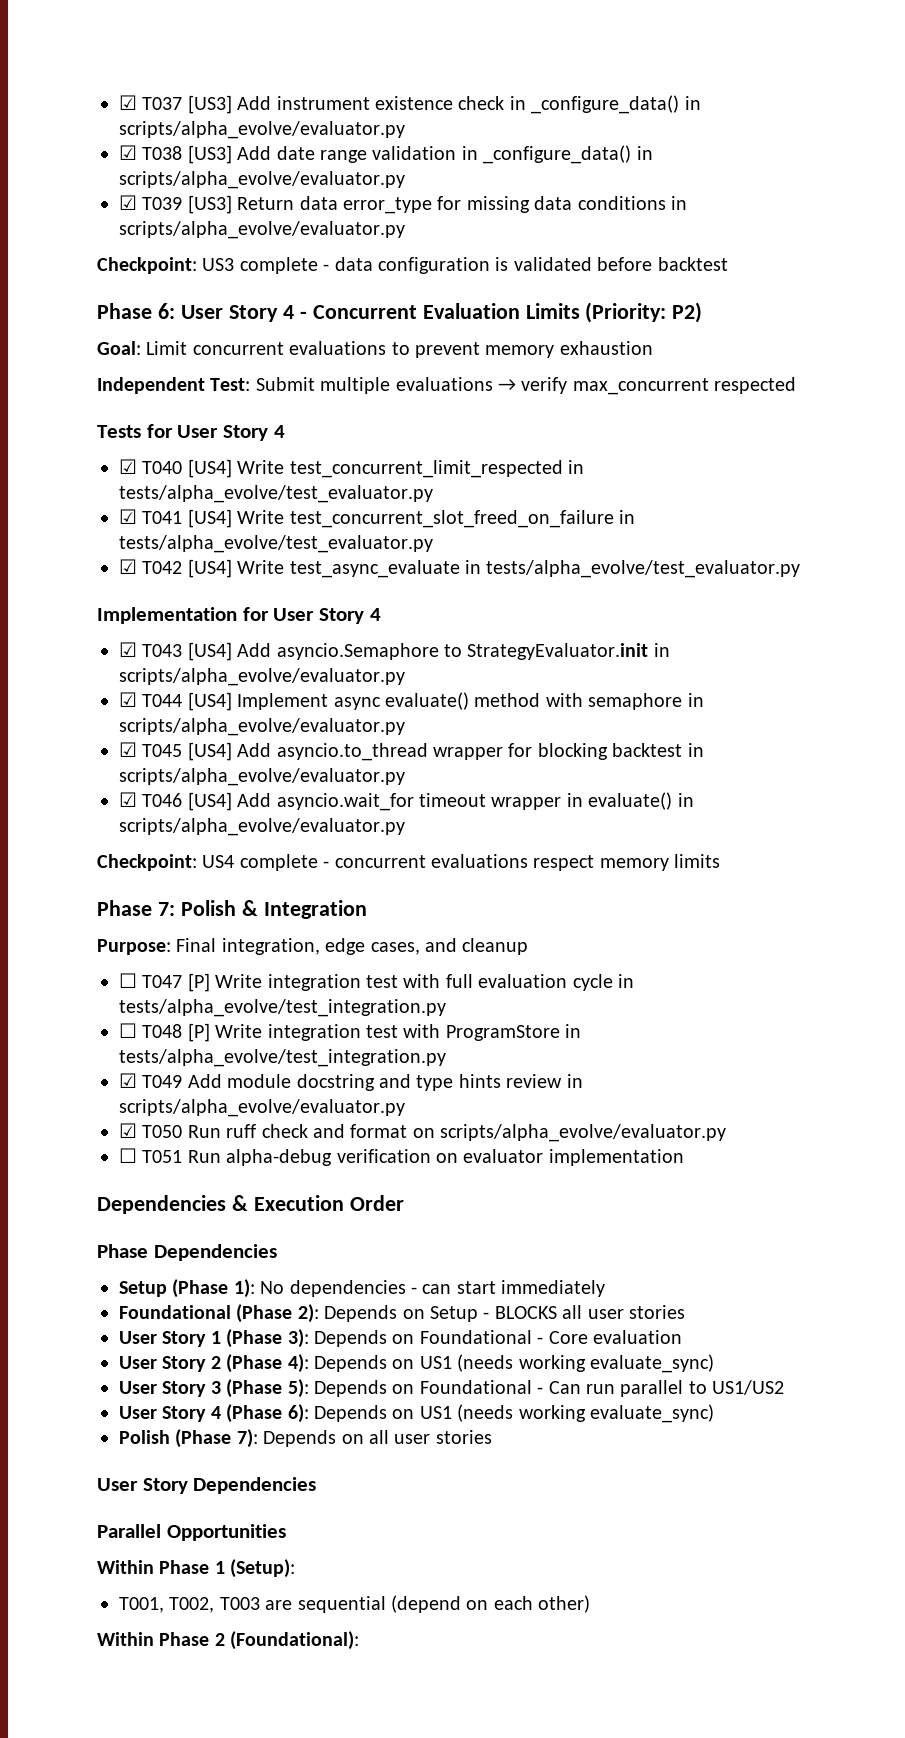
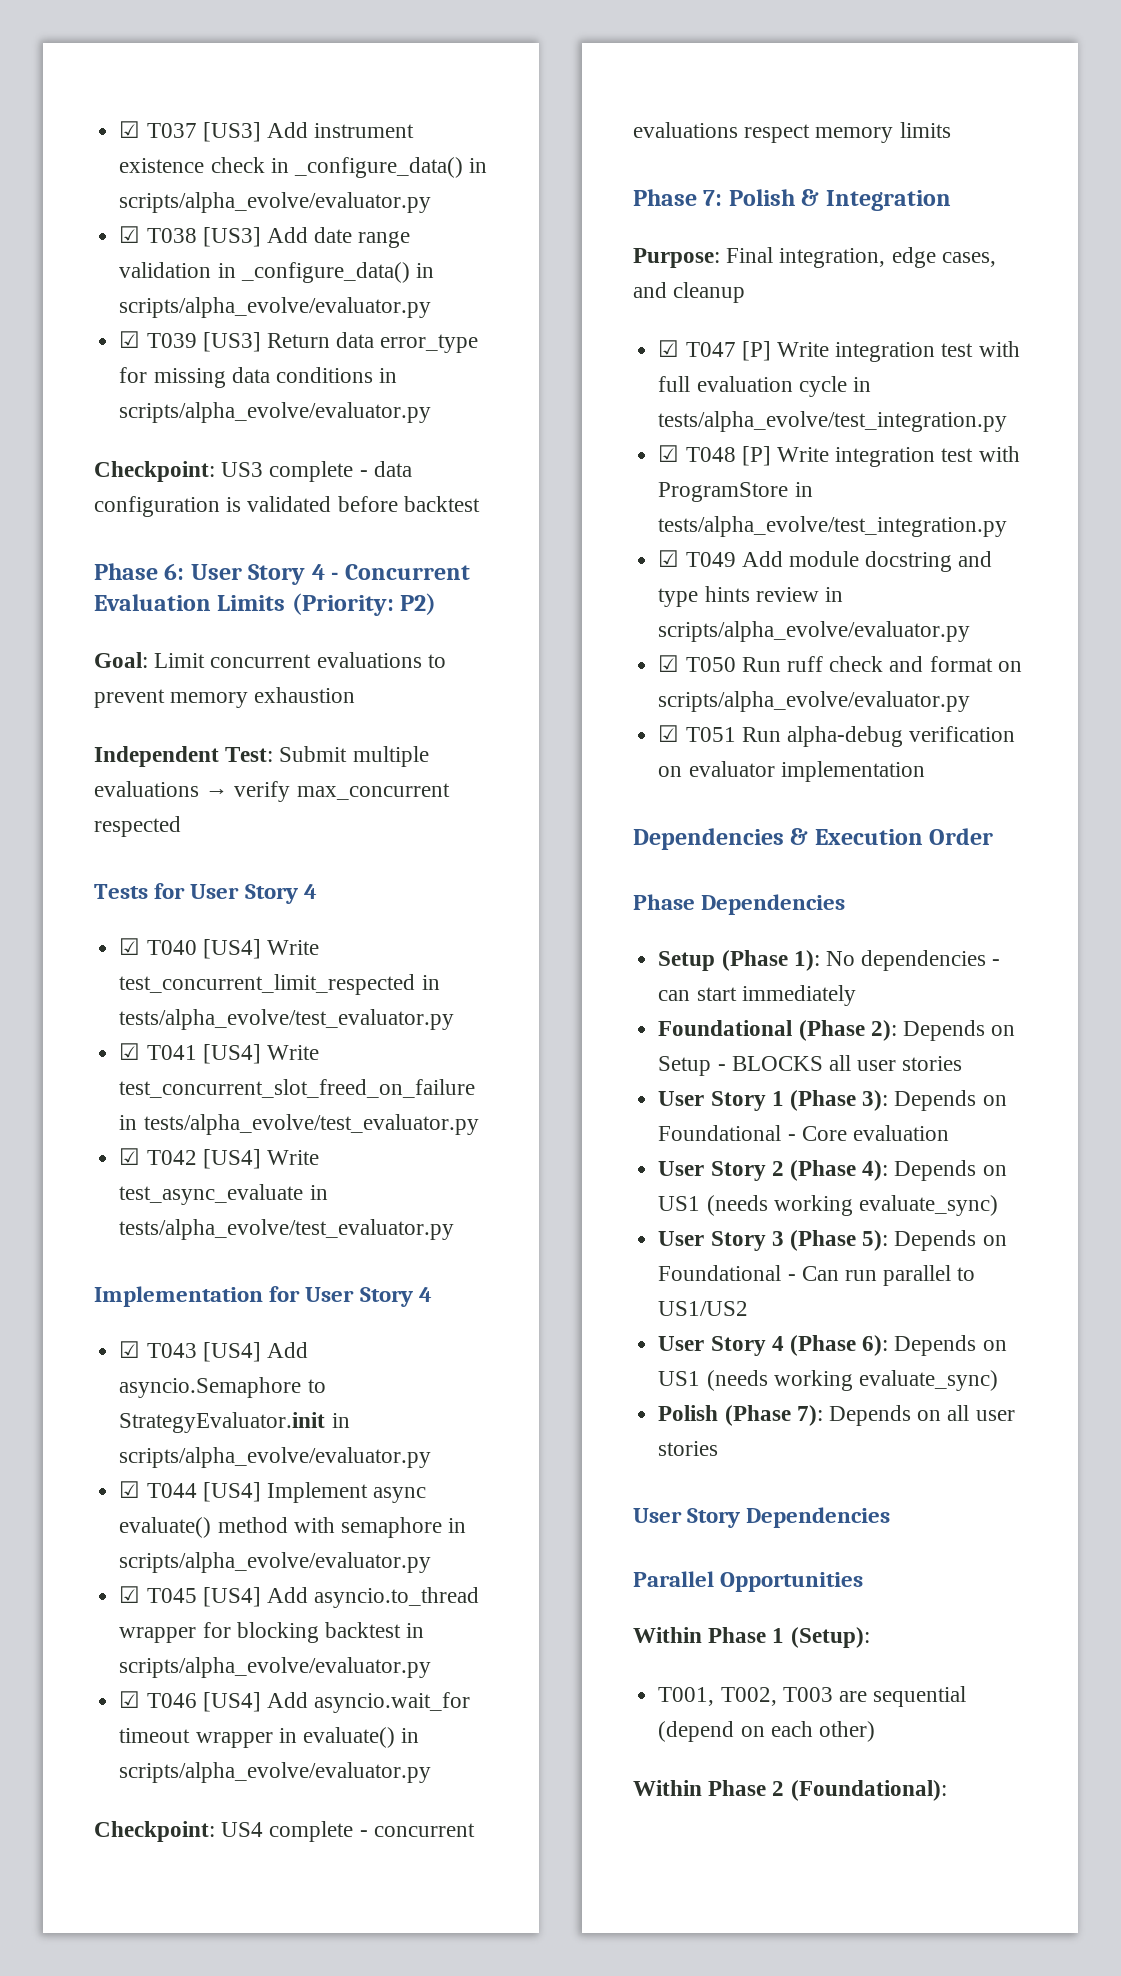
- ☐ T047 [P] Write integration test with full evaluation cycle in tests/alpha_evolve/test_integration.py
+ ☑ T047 [P] Write integration test with full evaluation cycle in tests/alpha_evolve/test_integration.py
- ☐ T048 [P] Write integration test with ProgramStore in tests/alpha_evolve/test_integration.py
+ ☑ T048 [P] Write integration test with ProgramStore in tests/alpha_evolve/test_integration.py
- ☐ T051 Run alpha-debug verification on evaluator implementation
+ ☑ T051 Run alpha-debug verification on evaluator implementation

